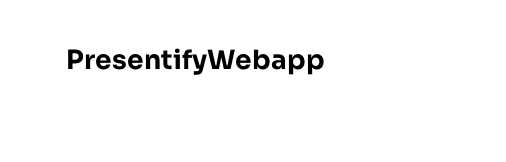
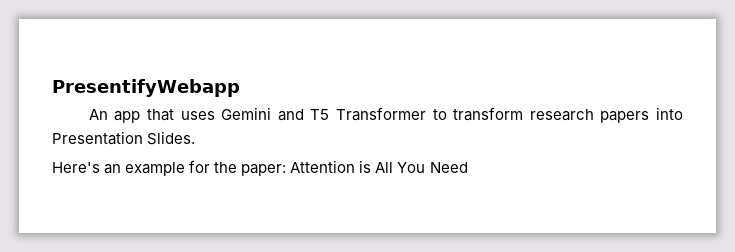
+ An app that uses Gemini and T5 Transformer to transform research papers into Presentation Slides.
+ Here's an example for the paper: Attention is All You Need

